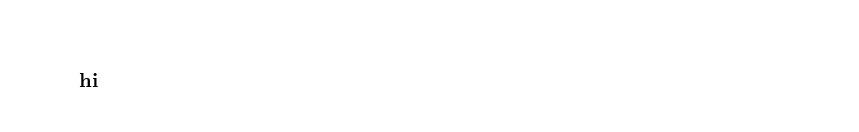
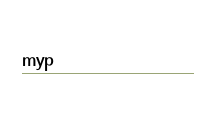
- hi
+ myp

